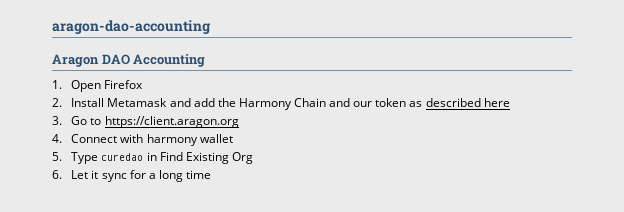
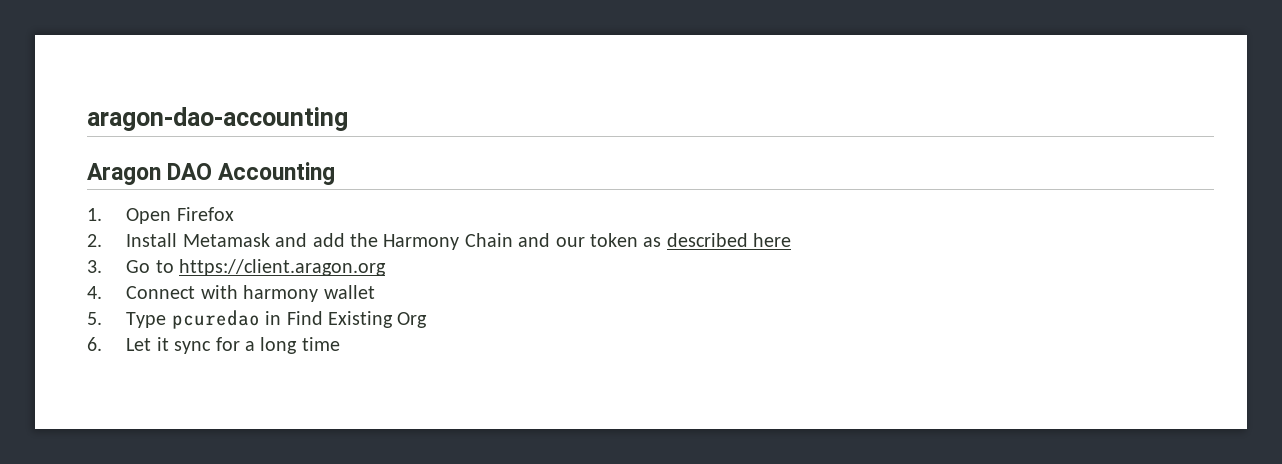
- 5. Type curedao in Find Existing Org
+ 5. Type pcuredao in Find Existing Org

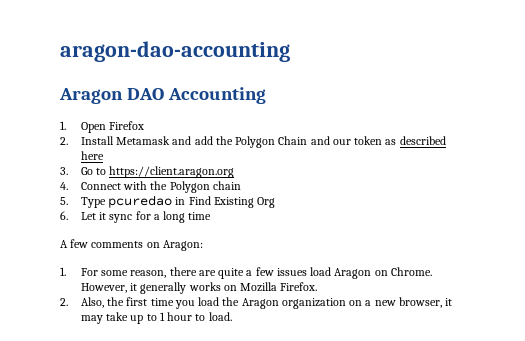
- 2. Install Metamask and add the Harmony Chain and our token as described here
+ 2. Install Metamask and add the Polygon Chain and our token as described here
- 4. Connect with harmony wallet
+ 4. Connect with the Polygon chain
+ A few comments on Aragon:
+ 1. For some reason, there are quite a few issues load Aragon on Chrome. However, it generally works on Mozilla Firefox.
+ 2. Also, the first time you load the Aragon organization on a new browser, it may take up to 1 hour to load.

